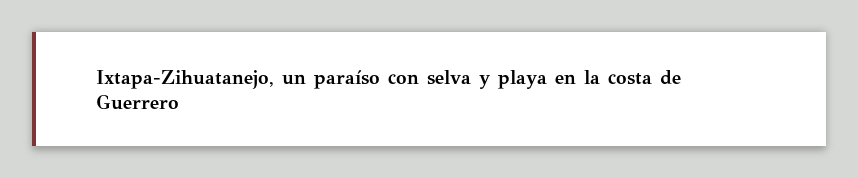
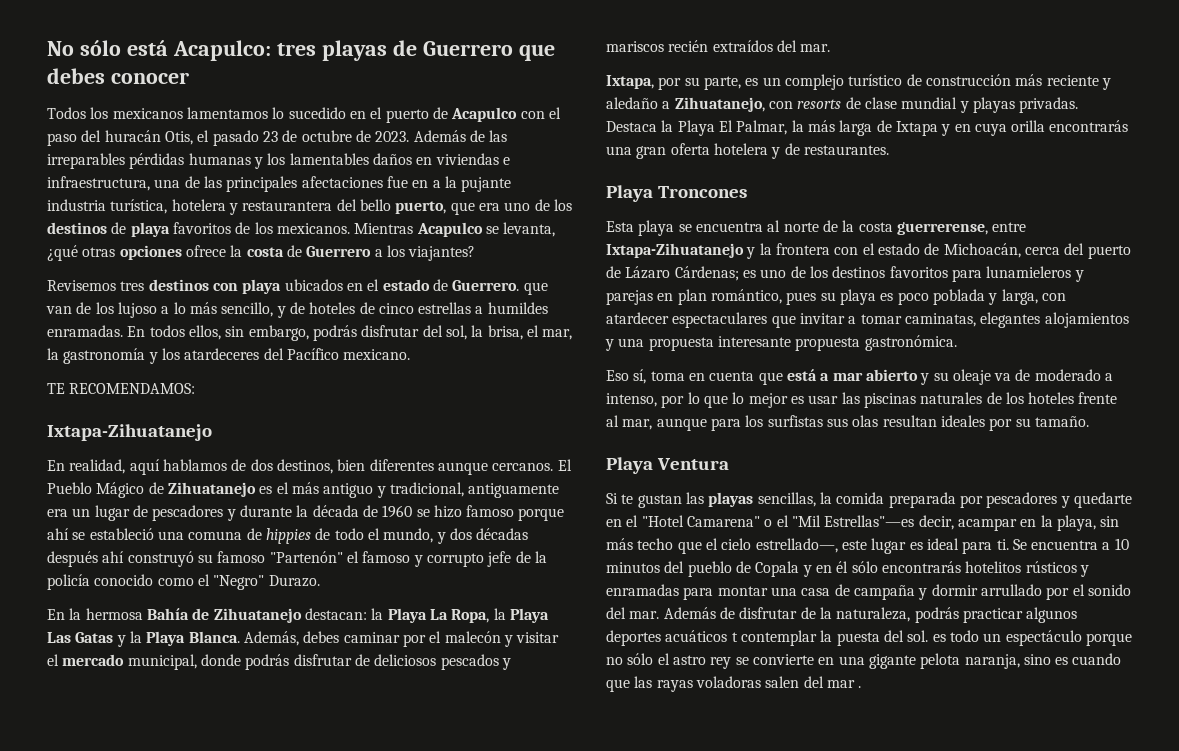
- Ixtapa-Zihuatanejo, un paraíso con selva y playa en la costa de Guerrero
+ No sólo está Acapulco: tres playas de Guerrero que debes conocer
+ Todos los mexicanos lamentamos lo sucedido en el puerto de Acapulco con el paso del huracán Otis, el pasado 23 de octubre de 2023. Además de las irreparables pérdidas humanas y los lamentables daños en viviendas e infraestructura, una de las principales afectaciones fue en a la pujante industria turística, hotelera y restaurantera del bello puerto, que era uno de los destinos de playa favoritos de los mexicanos. Mientras Acapulco se levanta, ¿qué otras opciones ofrece la costa de Guerrero a los viajantes?
+ Revisemos tres destinos con playa ubicados en el estado de Guerrero. que van de los lujoso a lo más sencillo, y de hoteles de cinco estrellas a humildes enramadas. En todos ellos, sin embargo, podrás disfrutar del sol, la brisa, el mar, la gastronomía y los atardeceres del Pacífico mexicano.
+ TE RECOMENDAMOS:
+ Ixtapa-Zihuatanejo
+ En realidad, aquí hablamos de dos destinos, bien diferentes aunque cercanos. El Pueblo Mágico de Zihuatanejo es el más antiguo y tradicional, antiguamente era un lugar de pescadores y durante la década de 1960 se hizo famoso porque ahí se estableció una comuna de hippies de todo el mundo, y dos décadas después ahí construyó su famoso "Partenón" el famoso y corrupto jefe de la policía conocido como el "Negro" Durazo.
+ En la hermosa Bahía de Zihuatanejo destacan: la Playa La Ropa, la Playa Las Gatas y la Playa Blanca. Además, debes caminar por el malecón y visitar el mercado municipal, donde podrás disfrutar de deliciosos pescados y mariscos recién extraídos del mar.
+ Ixtapa, por su parte, es un complejo turístico de construcción más reciente y aledaño a Zihuatanejo, con resorts de clase mundial y playas privadas. Destaca la Playa El Palmar, la más larga de Ixtapa y en cuya orilla encontrarás una gran oferta hotelera y de restaurantes.
+ Playa Troncones
+ Esta playa se encuentra al norte de la costa guerrerense, entre Ixtapa-Zihuatanejo y la frontera con el estado de Michoacán, cerca del puerto de Lázaro Cárdenas; es uno de los destinos favoritos para lunamieleros y parejas en plan romántico, pues su playa es poco poblada y larga, con atardecer espectaculares que invitar a tomar caminatas, elegantes alojamientos y una propuesta interesante propuesta gastronómica.
+ Eso sí, toma en cuenta que está a mar abierto y su oleaje va de moderado a intenso, por lo que lo mejor es usar las piscinas naturales de los hoteles frente al mar, aunque para los surfistas sus olas resultan ideales por su tamaño.
+ Playa Ventura
+ Si te gustan las playas sencillas, la comida preparada por pescadores y quedarte en el "Hotel Camarena" o el "Mil Estrellas"—es decir, acampar en la playa, sin más techo que el cielo estrellado—, este lugar es ideal para ti. Se encuentra a 10 minutos del pueblo de Copala y en él sólo encontrarás hotelitos rústicos y enramadas para montar una casa de campaña y dormir arrullado por el sonido del mar. Además de disfrutar de la naturaleza, podrás practicar algunos deportes acuáticos t contemplar la puesta del sol. es todo un espectáculo porque no sólo el astro rey se convierte en una gigante pelota naranja, sino es cuando que las rayas voladoras salen del mar .

